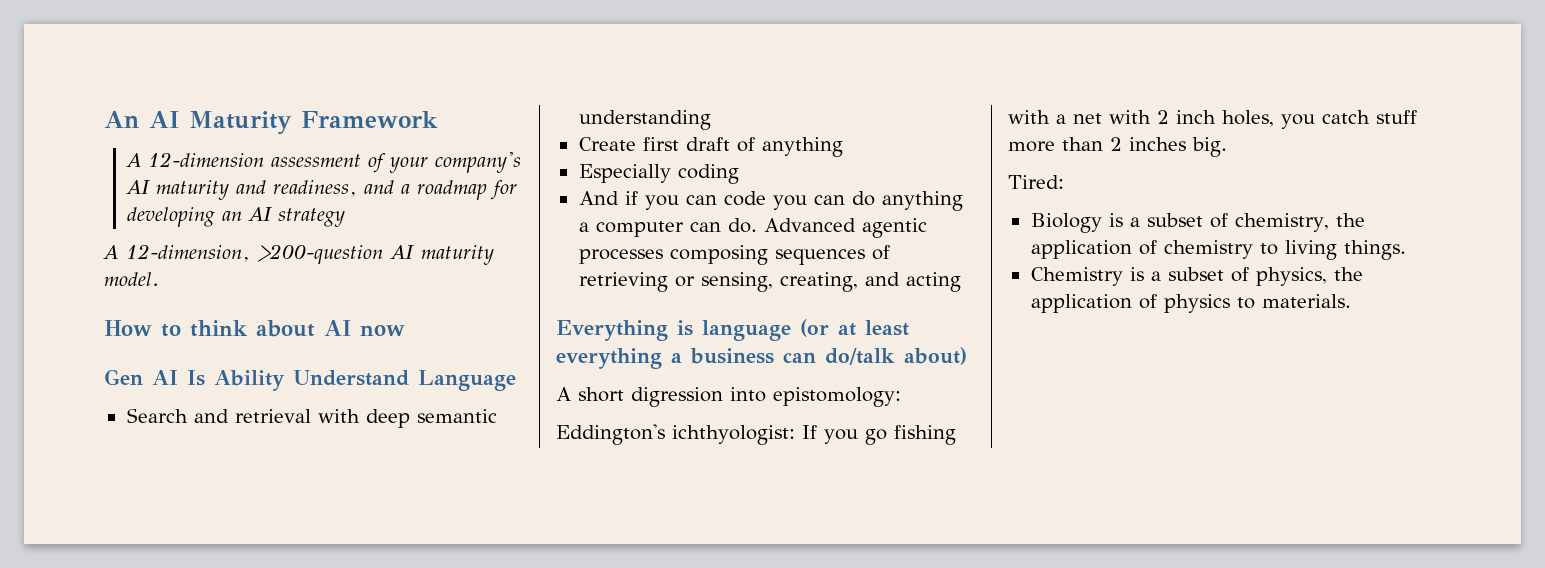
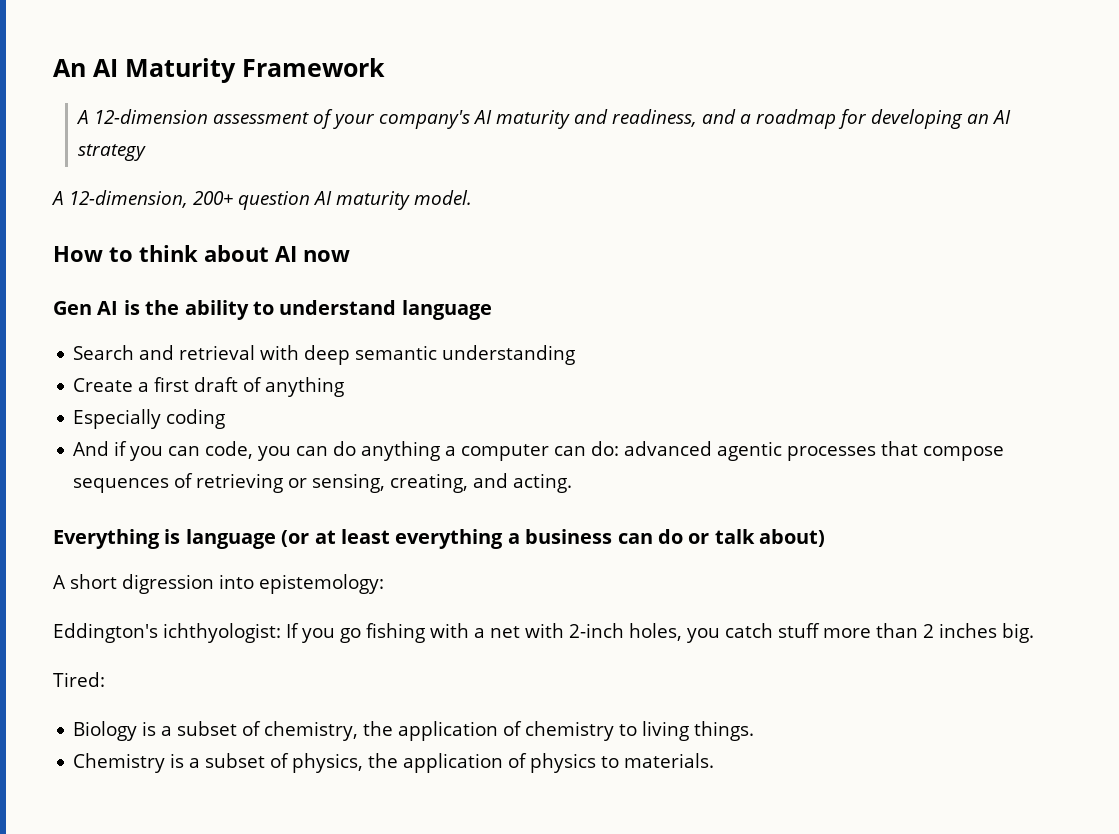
- A 12-dimension, >200-question AI maturity model.
+ A 12-dimension, 200+ question AI maturity model.
- Gen AI Is Ability Understand Language
+ Gen AI is the ability to understand language
- Create first draft of anything
+ Create a first draft of anything
- And if you can code you can do anything a computer can do. Advanced agentic processes composing sequences of retrieving or sensing, creating, and acting
+ And if you can code, you can do anything a computer can do: advanced agentic processes that compose sequences of retrieving or sensing, creating, and acting.
- Everything is language (or at least everything a business can do/talk about)
+ Everything is language (or at least everything a business can do or talk about)
- A short digression into epistomology:
+ A short digression into epistemology:
- Eddington's ichthyologist: If you go fishing with a net with 2 inch holes, you catch stuff more than 2 inches big.
+ Eddington's ichthyologist: If you go fishing with a net with 2-inch holes, you catch stuff more than 2 inches big.

